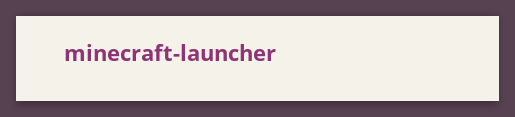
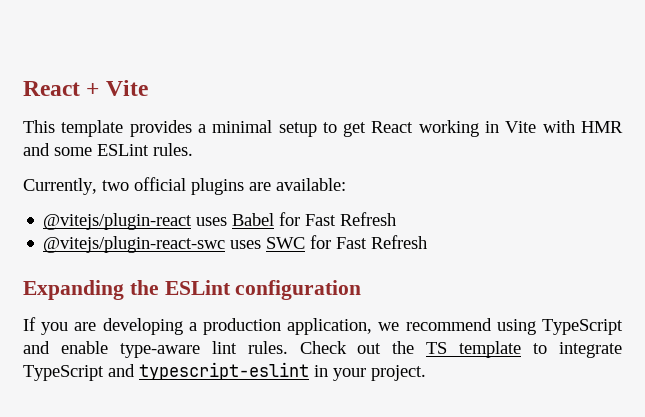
- minecraft-launcher
+ React + Vite
+ This template provides a minimal setup to get React working in Vite with HMR and some ESLint rules.
+ Currently, two official plugins are available:
+ @vitejs/plugin-react uses Babel for Fast Refresh
+ @vitejs/plugin-react-swc uses SWC for Fast Refresh
+ Expanding the ESLint configuration
+ If you are developing a production application, we recommend using TypeScript and enable type-aware lint rules. Check out the TS template to integrate TypeScript and typescript-eslint in your project.

